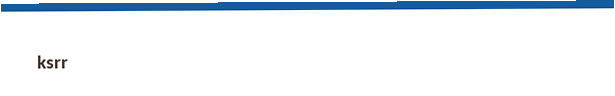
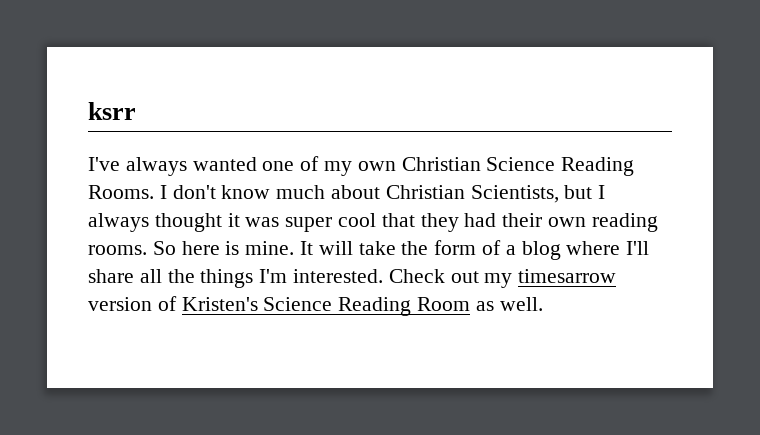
+ I've always wanted one of my own Christian Science Reading Rooms. I don't know much about Christian Scientists, but I always thought it was super cool that they had their own reading rooms. So here is mine. It will take the form of a blog where I'll share all the things I'm interested. Check out my timesarrow version of Kristen's Science Reading Room as well.

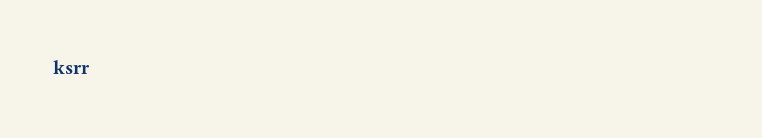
- I've always wanted one of my own Christian Science Reading Rooms. I don't know much about Christian Scientists, but I always thought it was super cool that they had their own reading rooms. So here is mine. It will take the form of a blog where I'll share all the things I'm interested. Check out my timesarrow version of Kristen's Science Reading Room as well.

